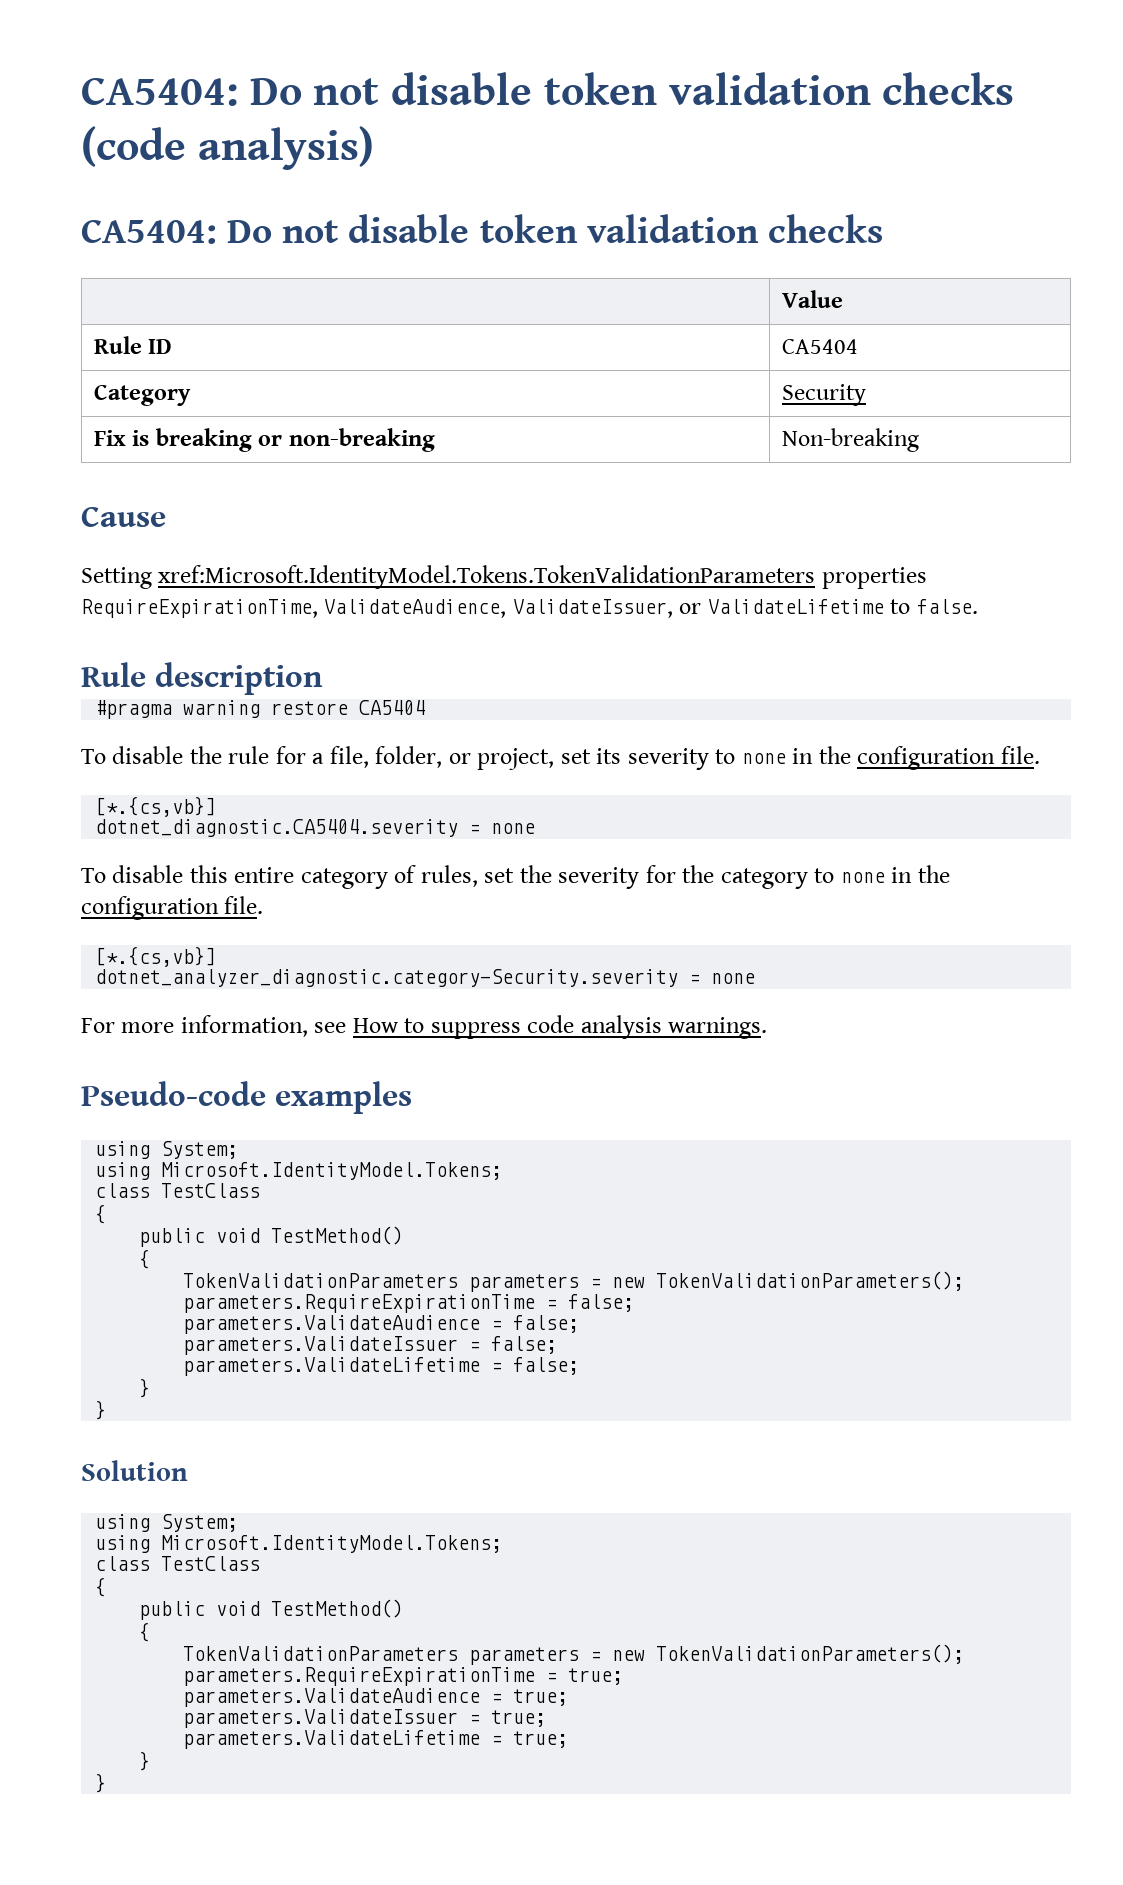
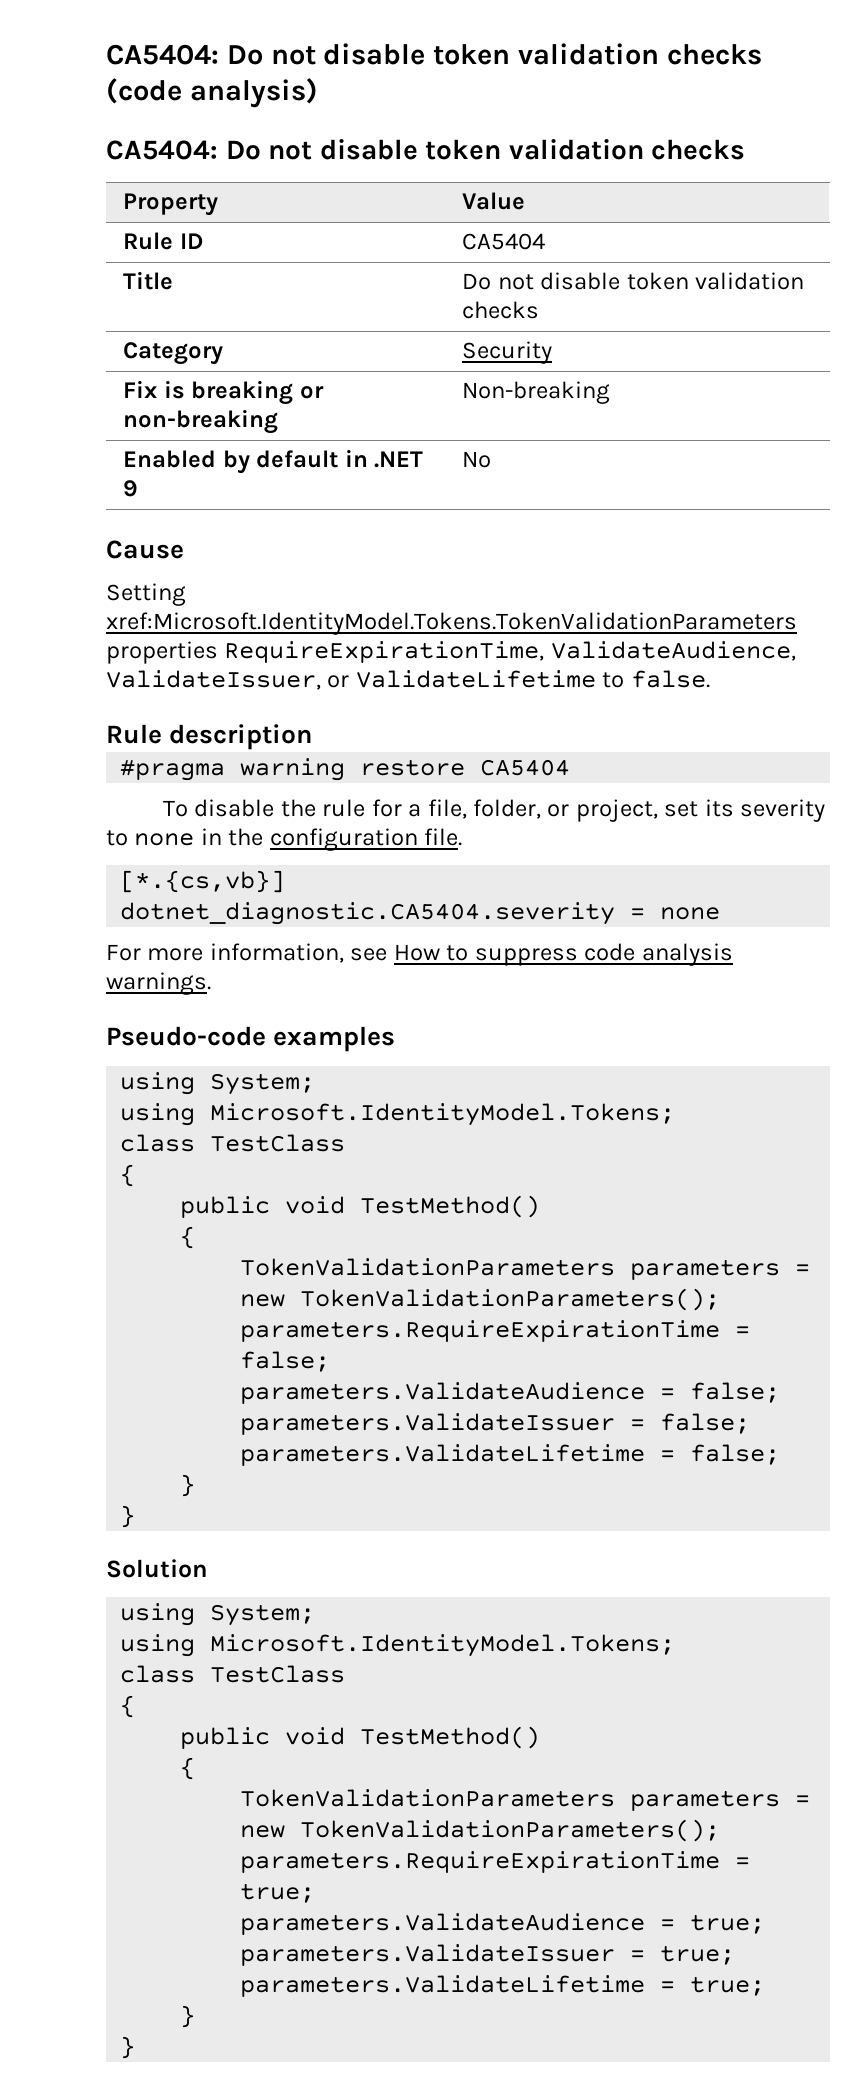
- | Value
+ Property | Value
+ Title | Do not disable token validation checks
+ Enabled by default in .NET 9 | No
- To disable this entire category of rules, set the severity for the category to none in the configuration file.
- [*.{cs,vb}]
- dotnet_analyzer_diagnostic.category-Security.severity = none

